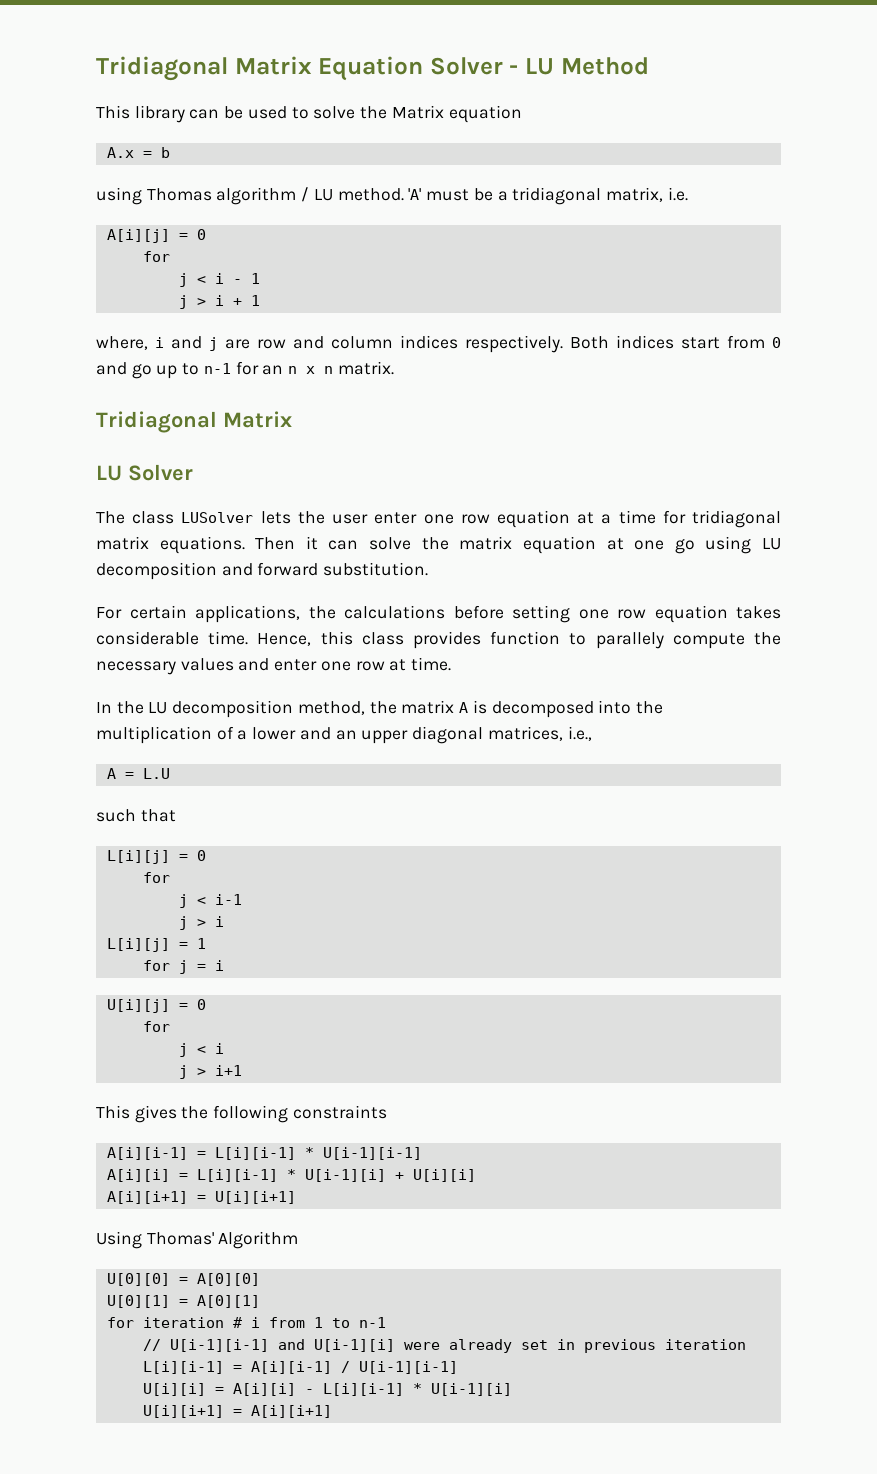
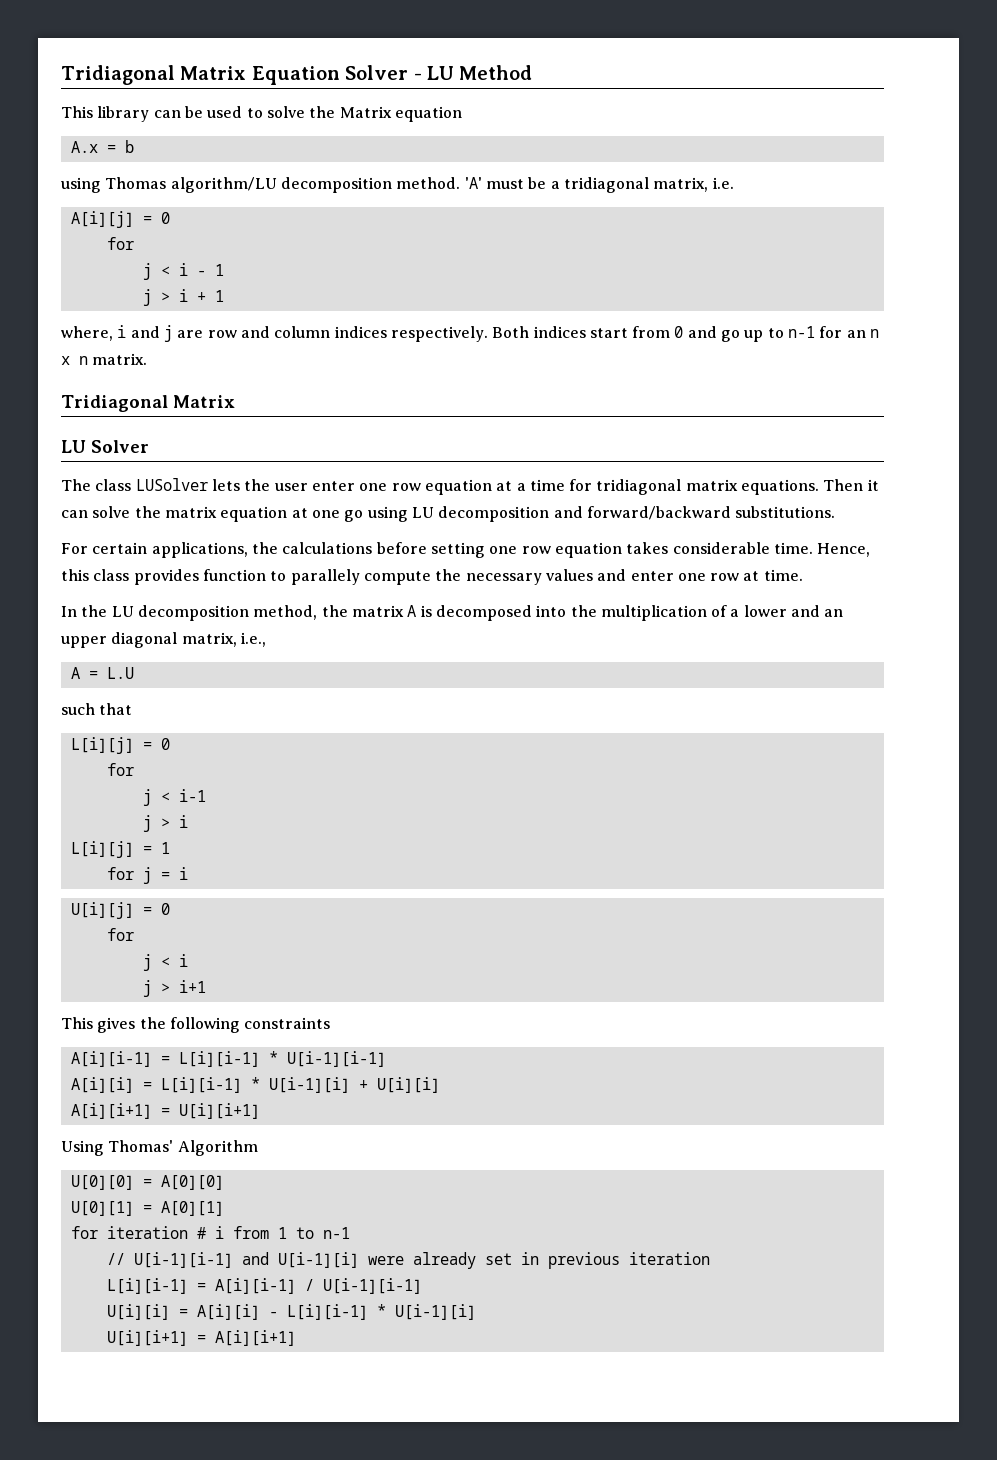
- using Thomas algorithm / LU method.
+ using Thomas algorithm/LU decomposition method.
- Then it can solve the matrix equation at one go using LU decomposition and forward substitution.
+ Then it can solve the matrix equation at one go using LU decomposition and forward/backward substitutions.
- In the LU decomposition method, the matrix A is decomposed into the multiplication of a lower and an upper diagonal matrices, i.e.,
+ In the LU decomposition method, the matrix A is decomposed into the multiplication of a lower and an upper diagonal matrix, i.e.,

